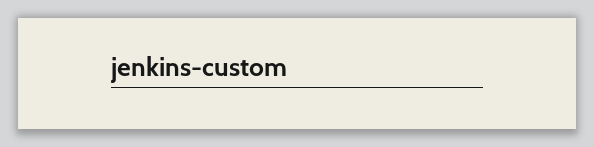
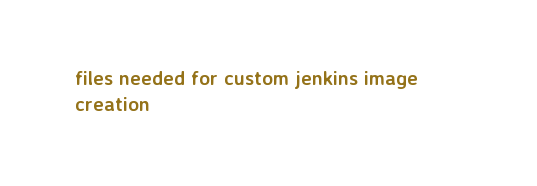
- jenkins-custom
+ files needed for custom jenkins image creation

